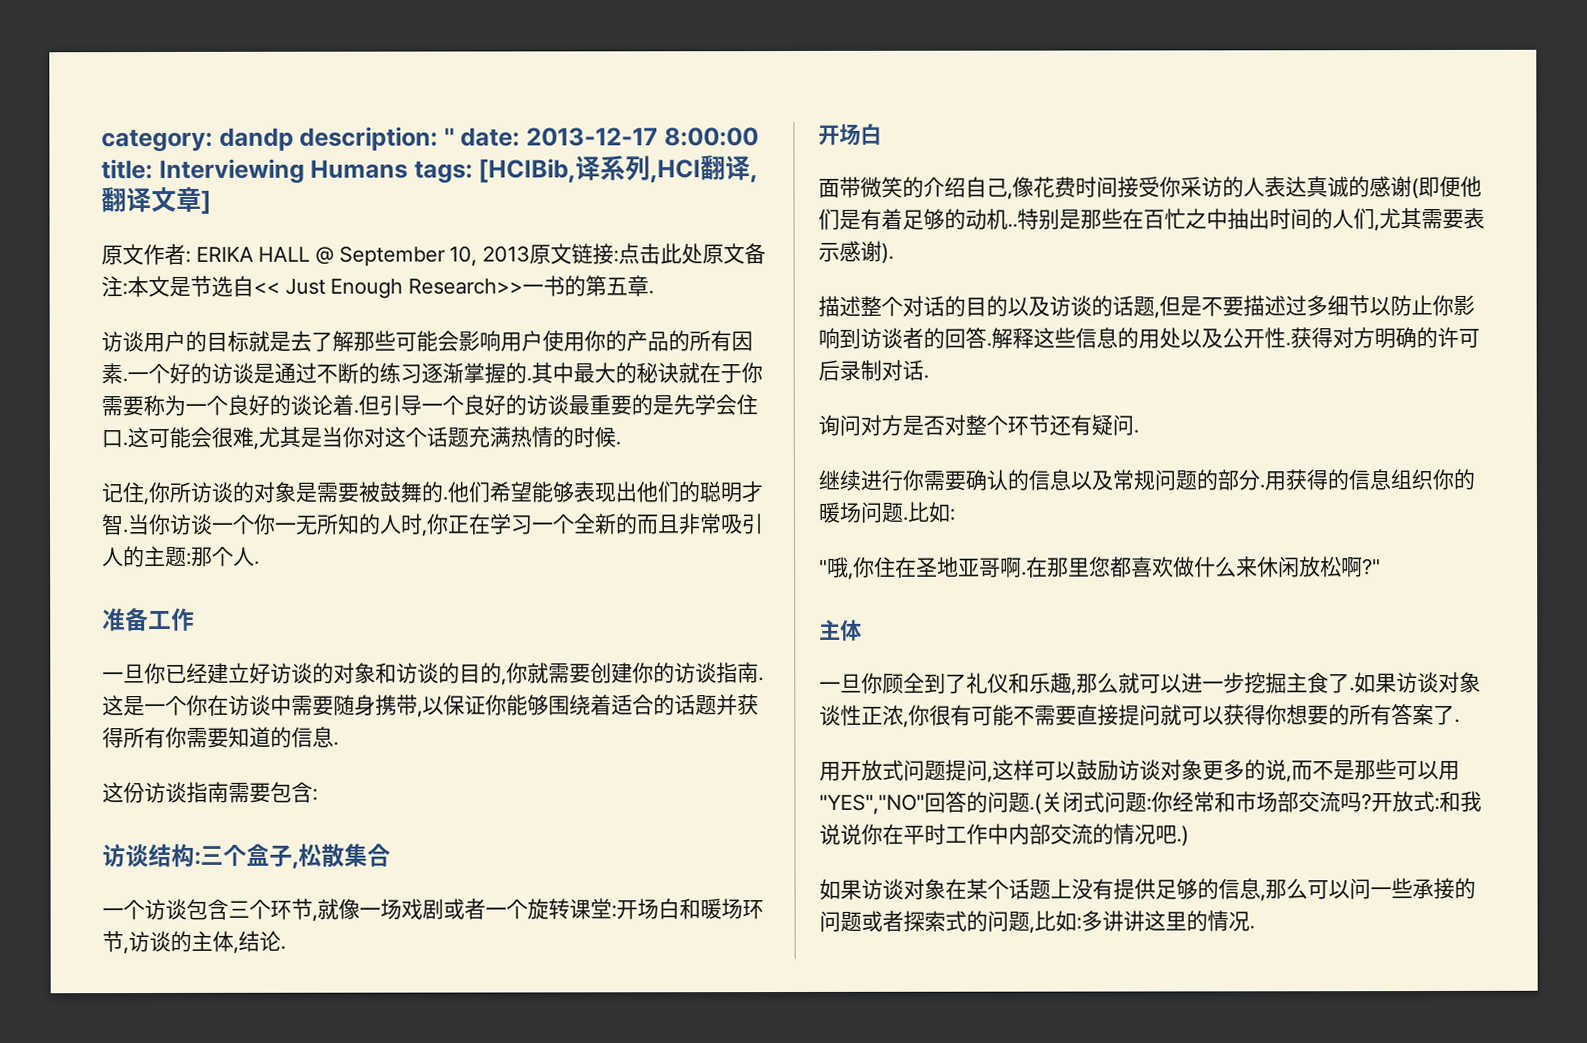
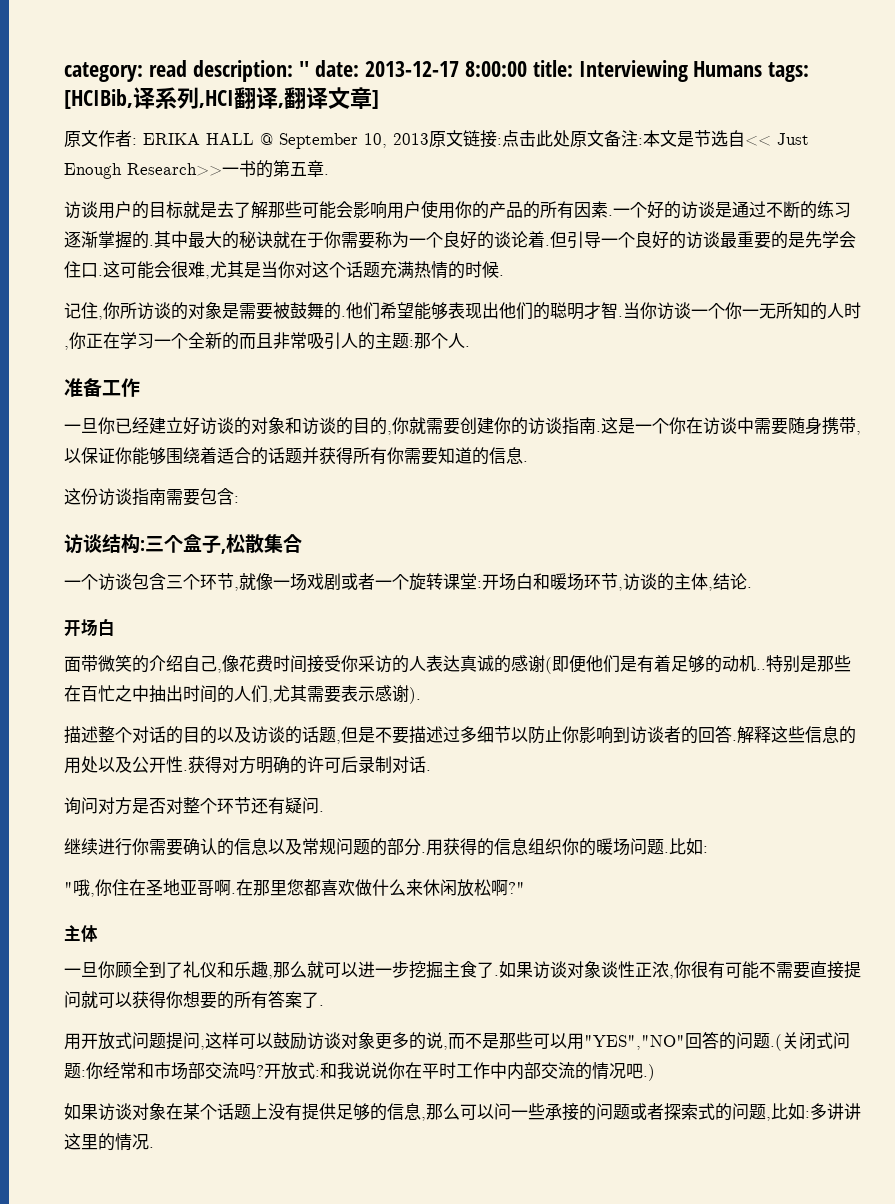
- category: dandp description: '' date: 2013-12-17 8:00:00 title: Interviewing Humans tags: [HCIBib,译系列,HCI翻译,翻译文章]
+ category: read description: '' date: 2013-12-17 8:00:00 title: Interviewing Humans tags: [HCIBib,译系列,HCI翻译,翻译文章]

